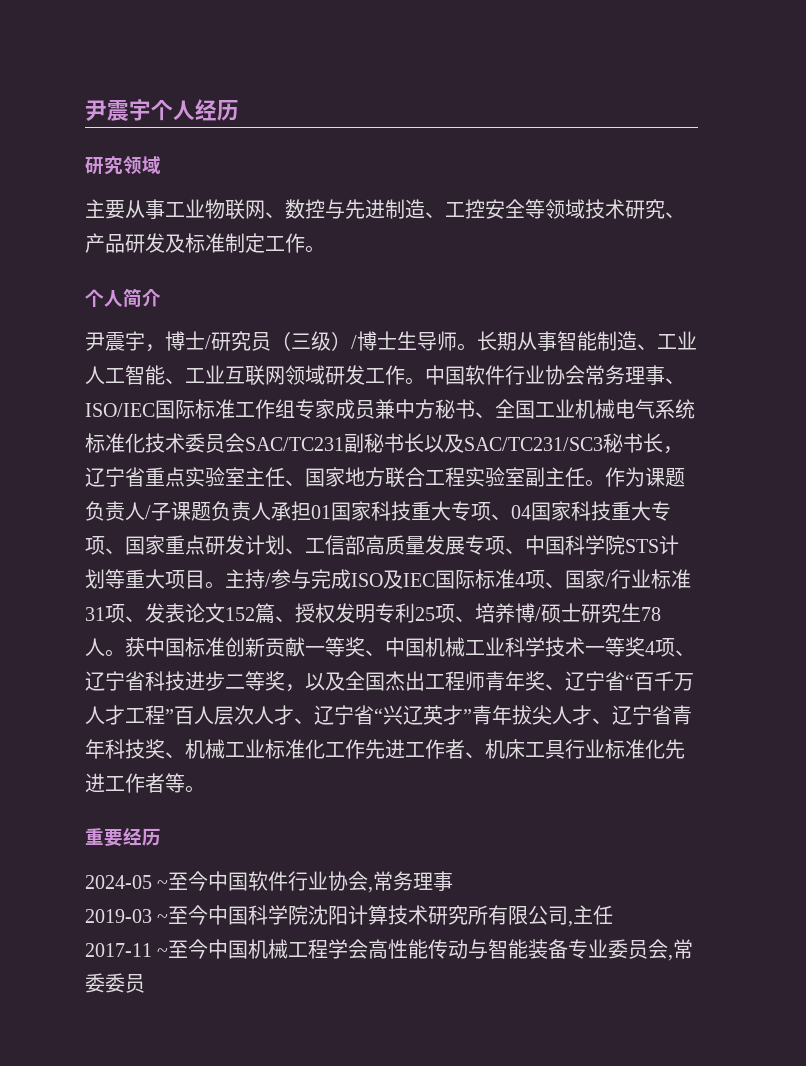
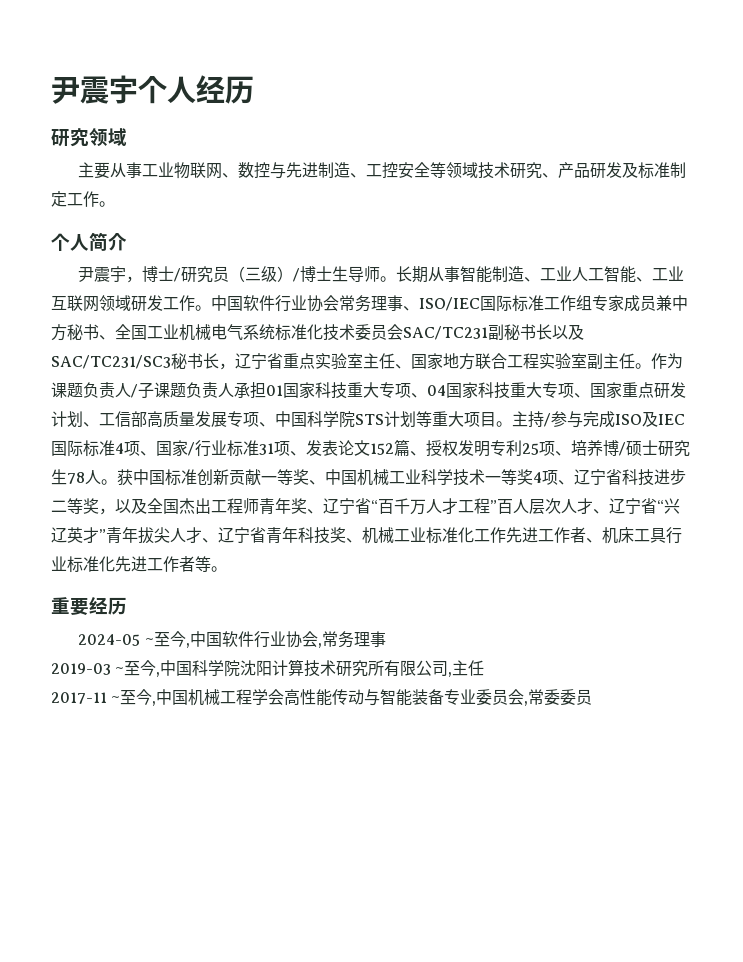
- 2024-05 ~至今中国软件行业协会,常务理事
+ 2024-05 ~至今,中国软件行业协会,常务理事
- 2019-03 ~至今中国科学院沈阳计算技术研究所有限公司,主任
+ 2019-03 ~至今,中国科学院沈阳计算技术研究所有限公司,主任
- 2017-11 ~至今中国机械工程学会高性能传动与智能装备专业委员会,常委委员
+ 2017-11 ~至今,中国机械工程学会高性能传动与智能装备专业委员会,常委委员

